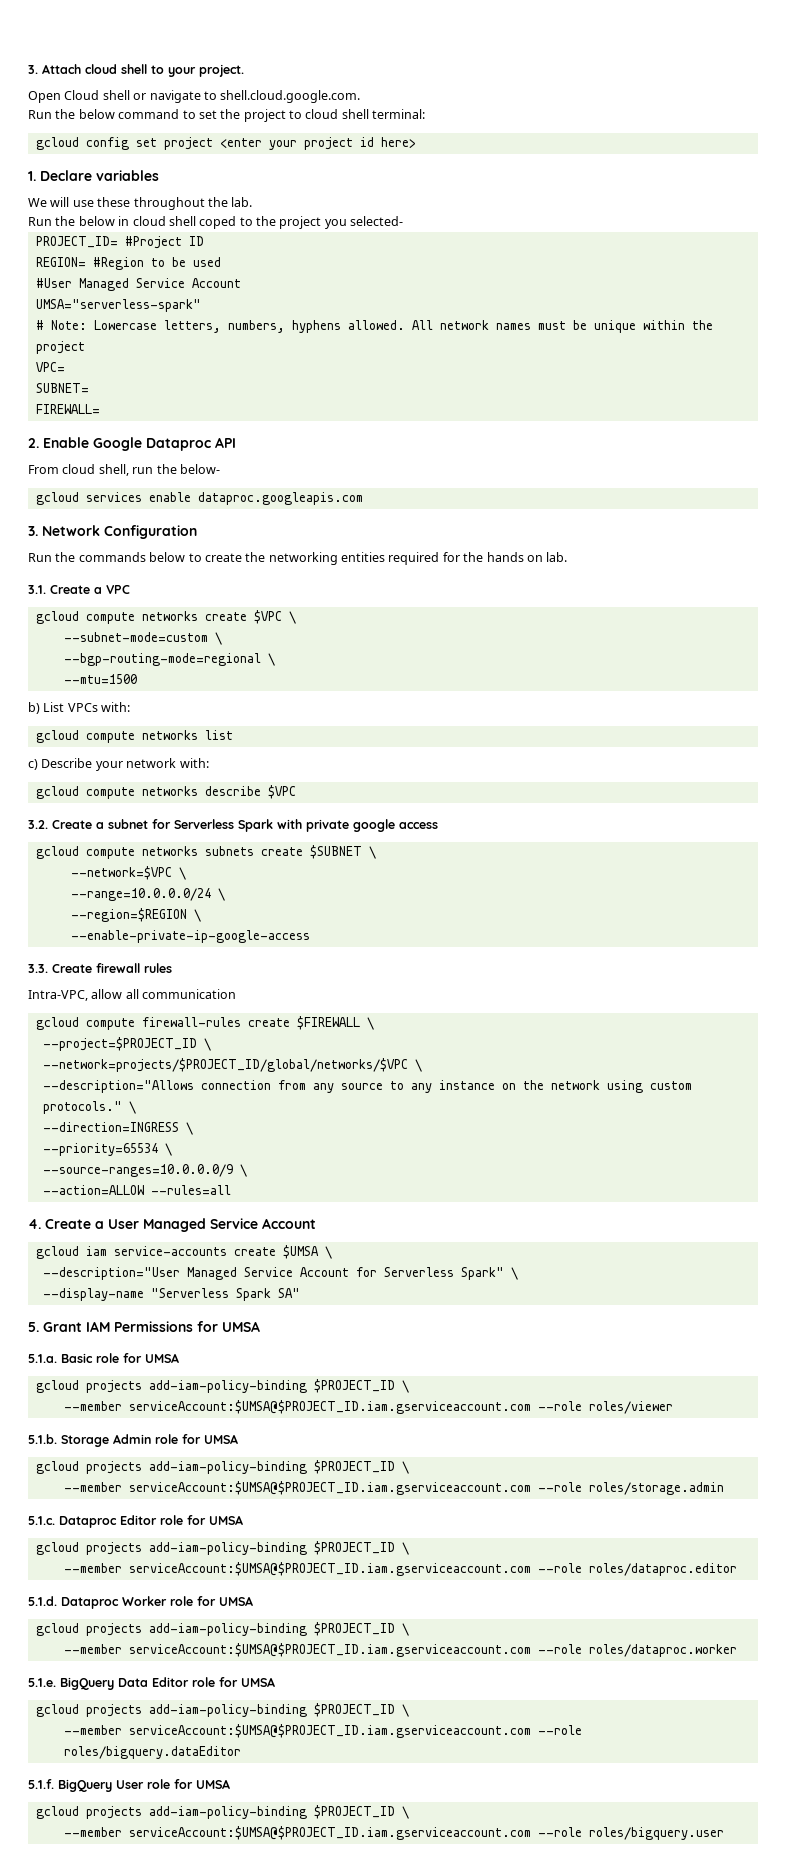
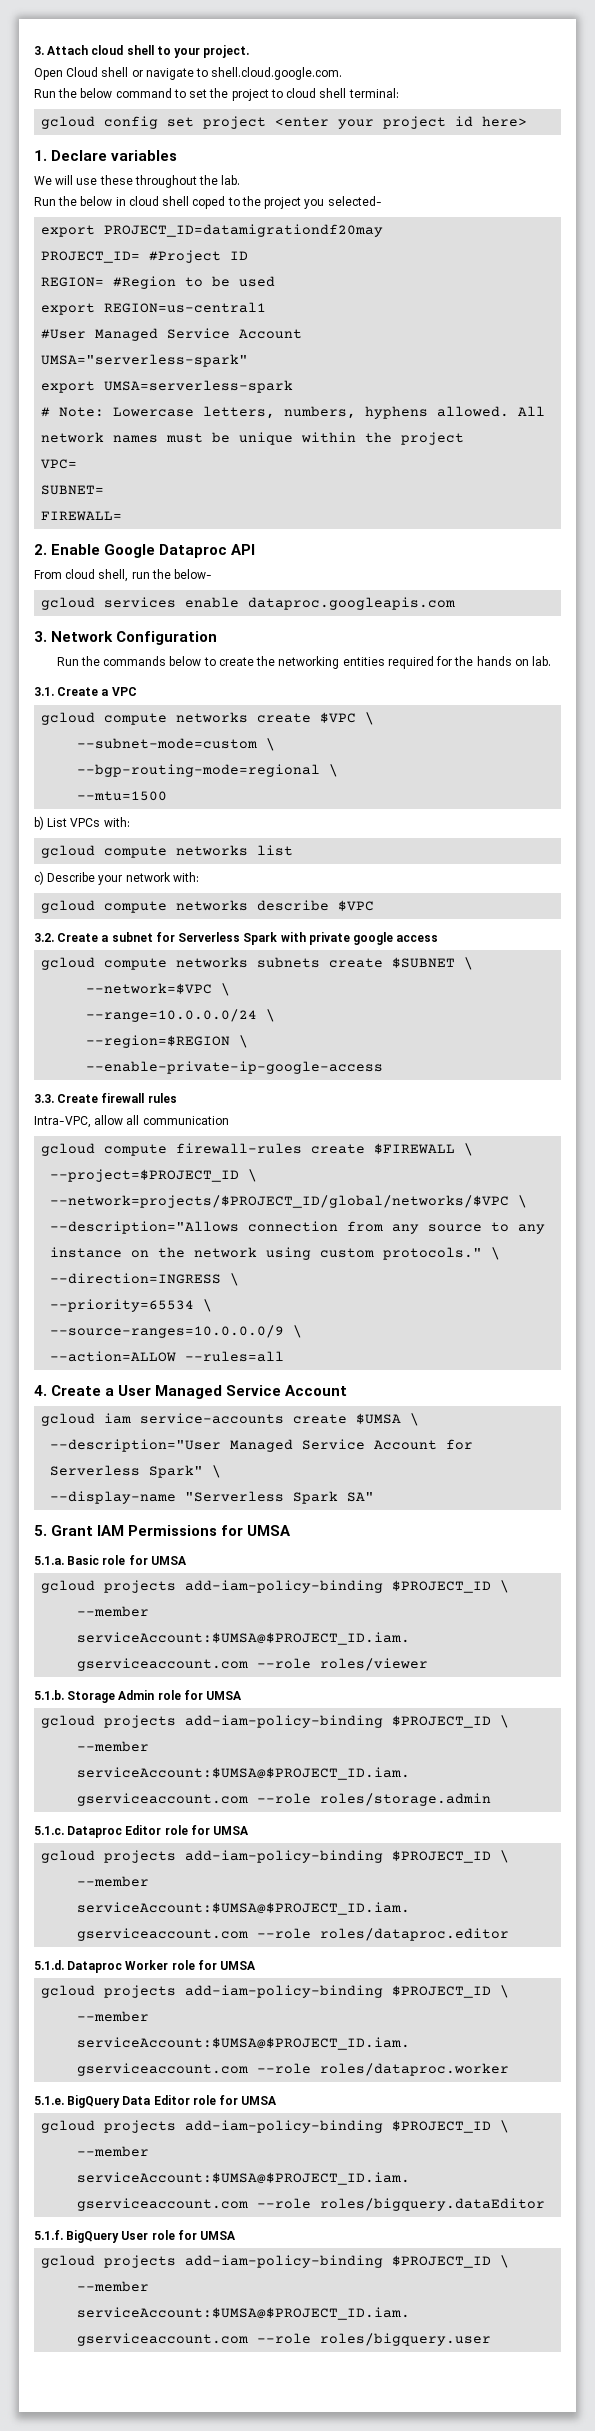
+ export PROJECT_ID=datamigrationdf20may
+ export REGION=us-central1
+ export UMSA=serverless-spark

